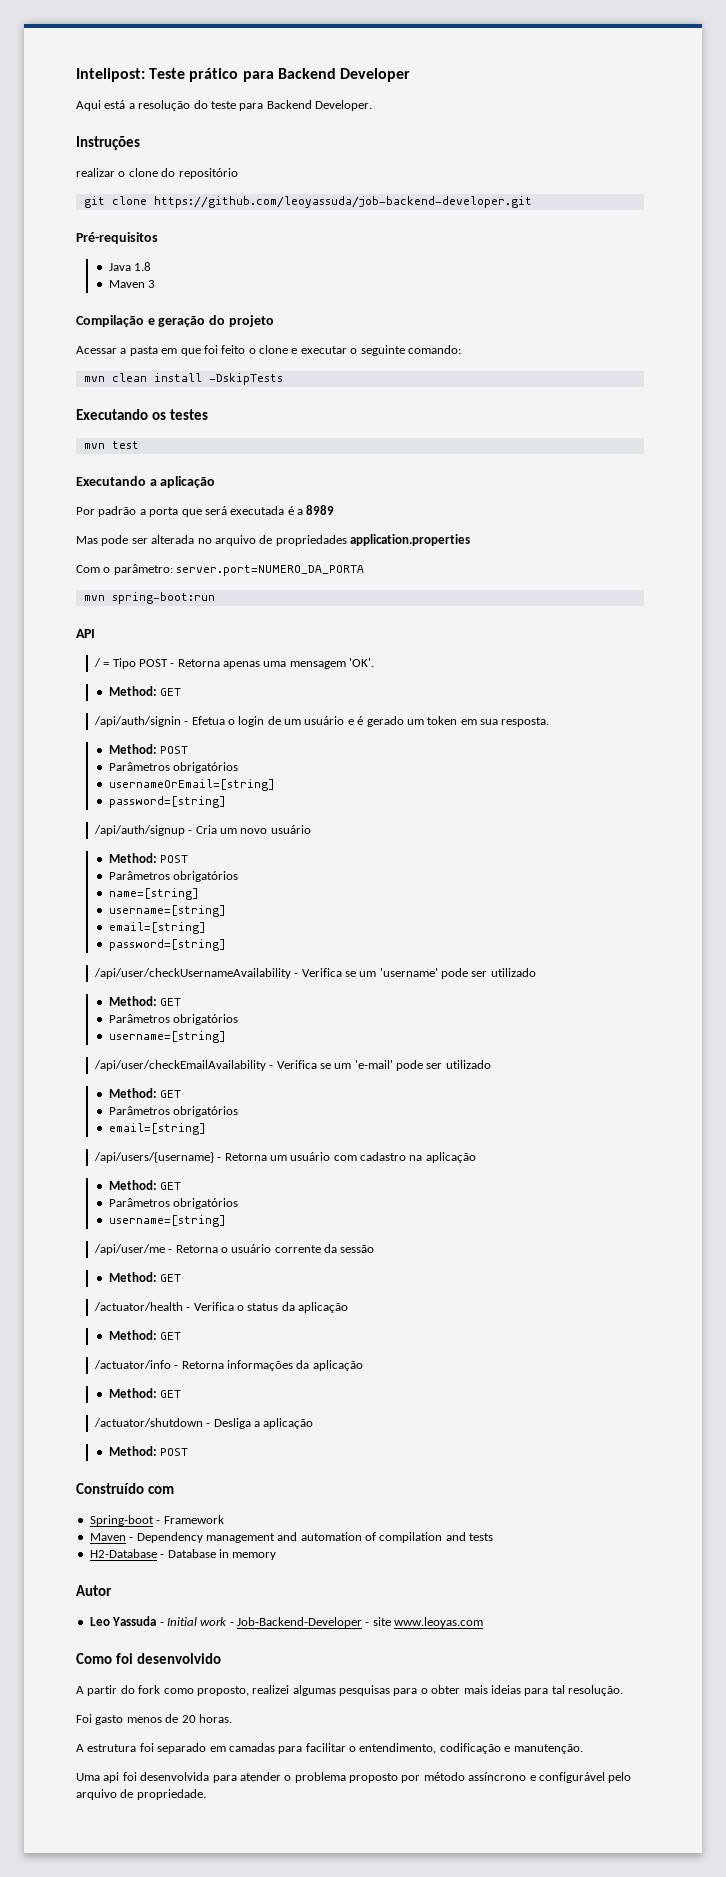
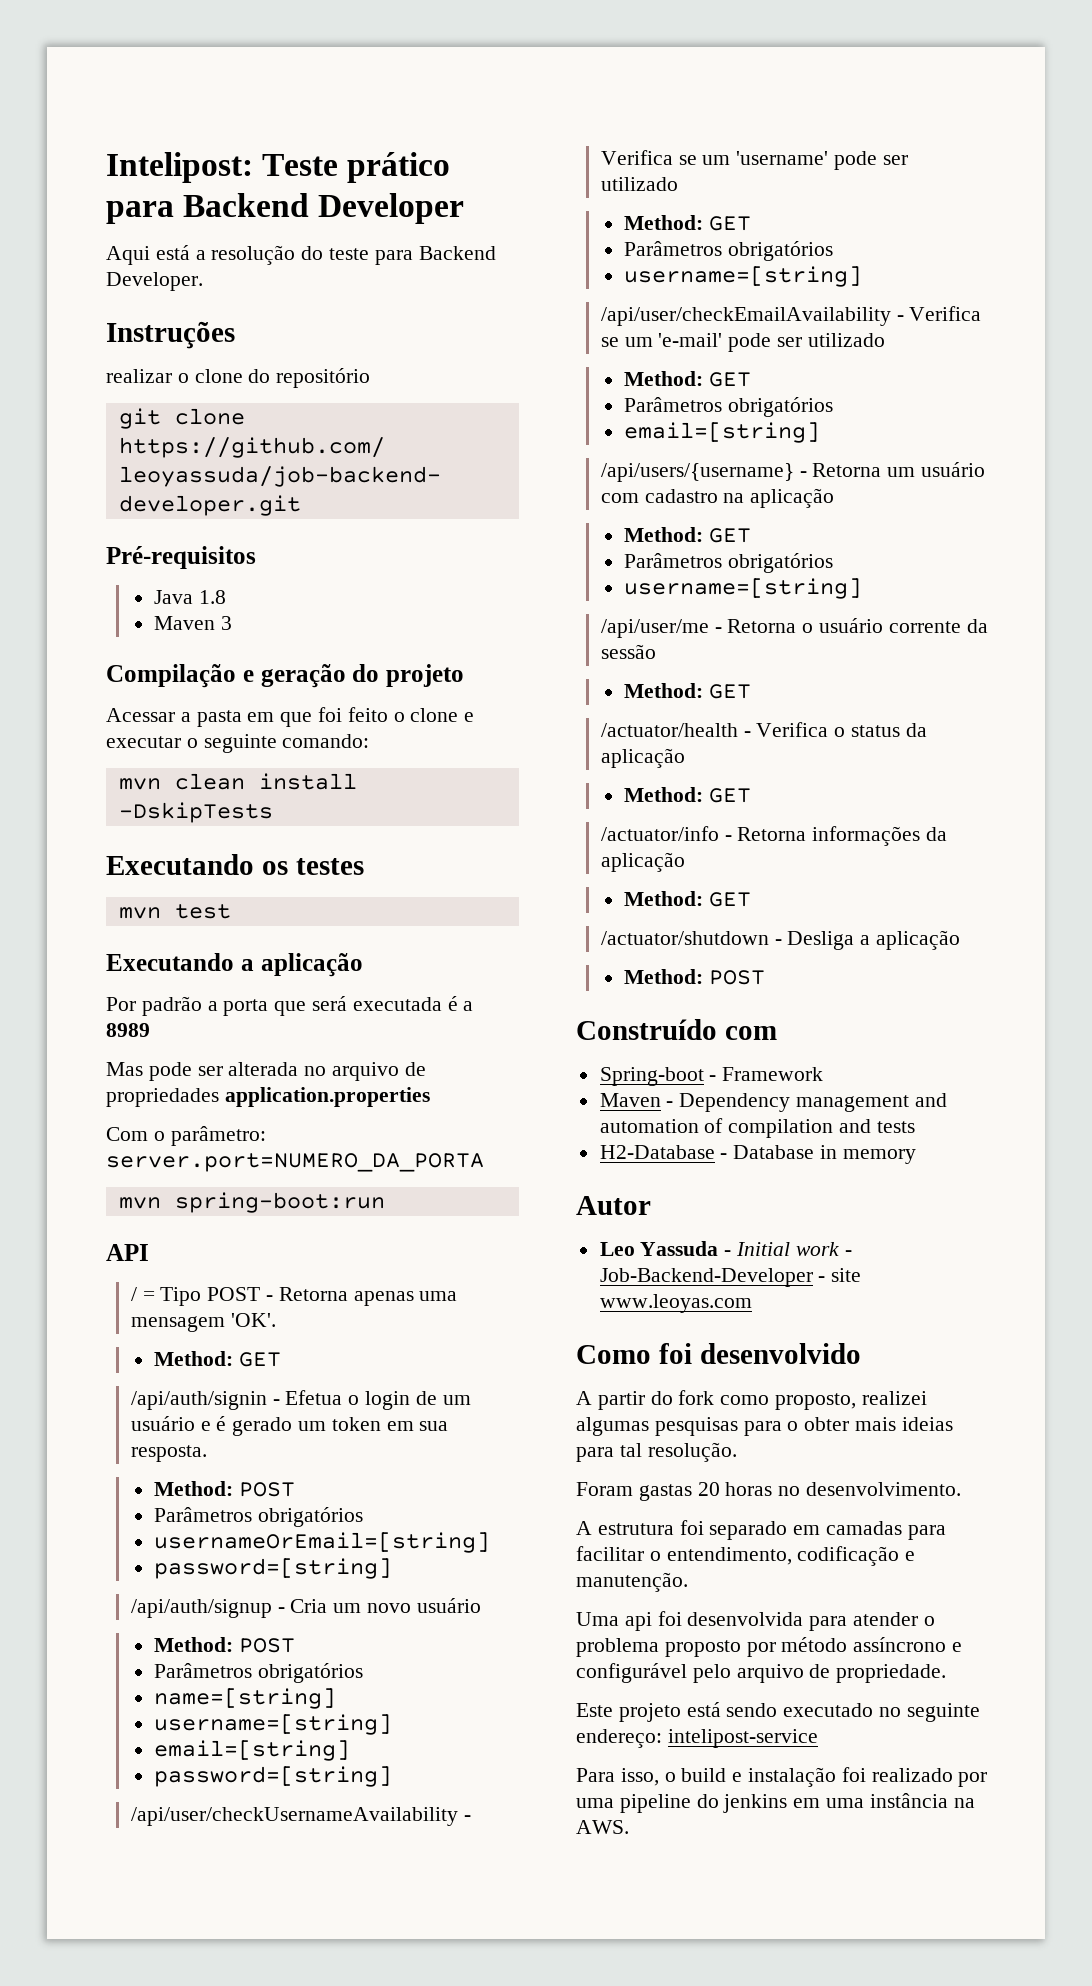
- Foi gasto menos de 20 horas.
+ Foram gastas 20 horas no desenvolvimento.
+ Este projeto está sendo executado no seguinte endereço: intelipost-service
+ Para isso, o build e instalação foi realizado por uma pipeline do jenkins em uma instância na AWS.

